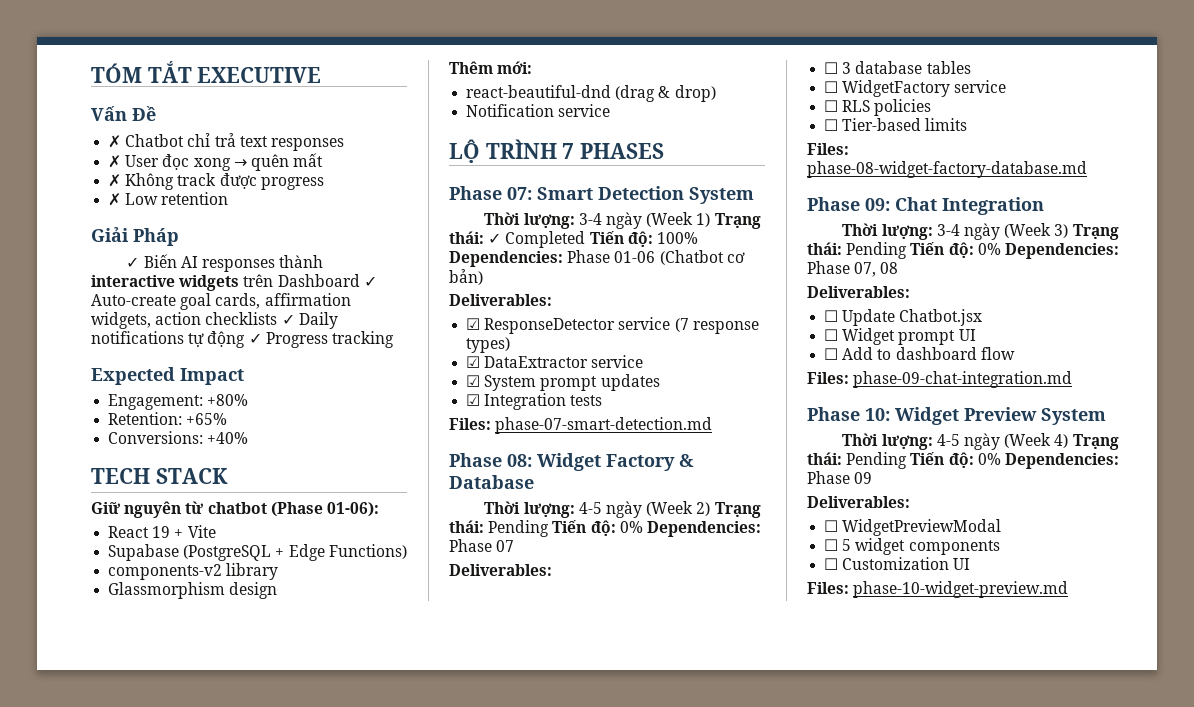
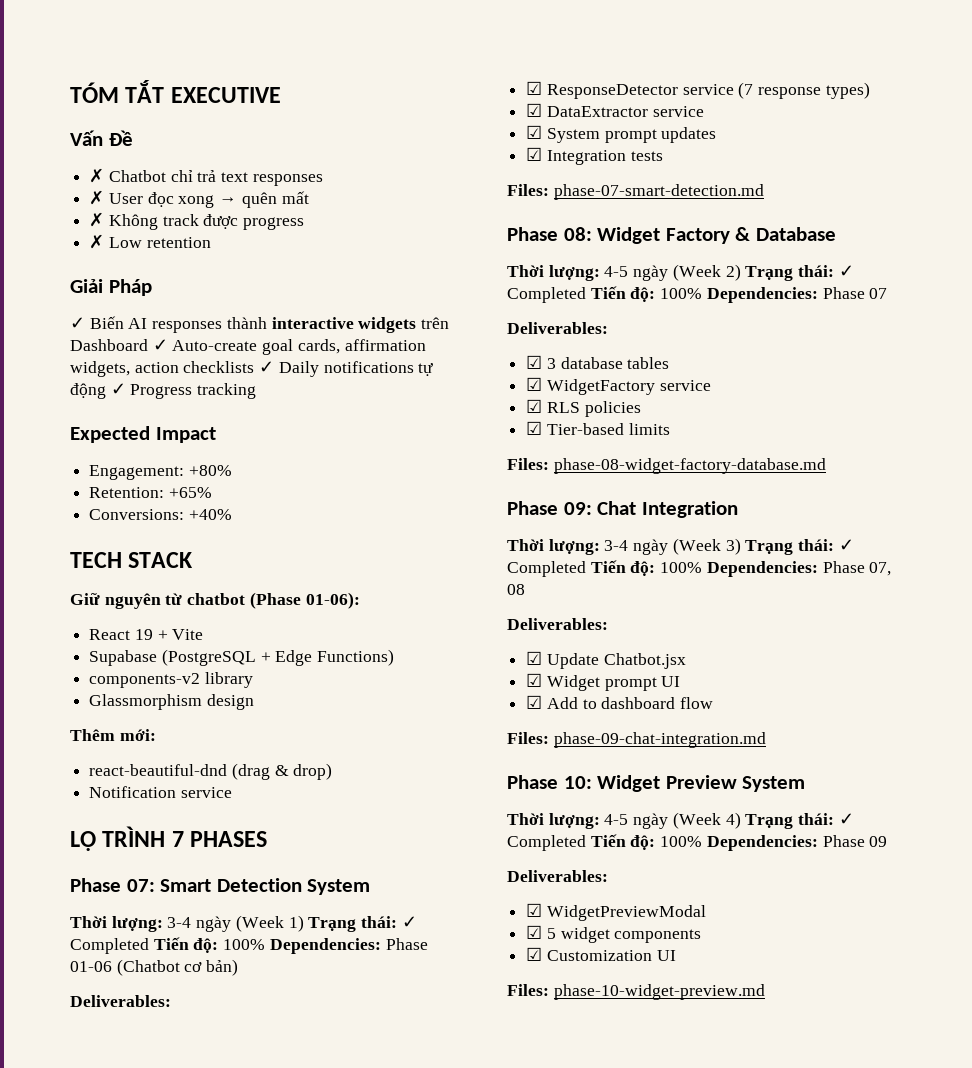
- Thời lượng: 4-5 ngày (Week 2) Trạng thái: Pending Tiến độ: 0% Dependencies: Phase 07
+ Thời lượng: 4-5 ngày (Week 2) Trạng thái: ✓ Completed Tiến độ: 100% Dependencies: Phase 07
- ☐ 3 database tables
+ ☑ 3 database tables
- ☐ WidgetFactory service
+ ☑ WidgetFactory service
- ☐ RLS policies
+ ☑ RLS policies
- ☐ Tier-based limits
+ ☑ Tier-based limits
- Thời lượng: 3-4 ngày (Week 3) Trạng thái: Pending Tiến độ: 0% Dependencies: Phase 07, 08
+ Thời lượng: 3-4 ngày (Week 3) Trạng thái: ✓ Completed Tiến độ: 100% Dependencies: Phase 07, 08
- ☐ Update Chatbot.jsx
+ ☑ Update Chatbot.jsx
- ☐ Widget prompt UI
+ ☑ Widget prompt UI
- ☐ Add to dashboard flow
+ ☑ Add to dashboard flow
- Thời lượng: 4-5 ngày (Week 4) Trạng thái: Pending Tiến độ: 0% Dependencies: Phase 09
+ Thời lượng: 4-5 ngày (Week 4) Trạng thái: ✓ Completed Tiến độ: 100% Dependencies: Phase 09
- ☐ WidgetPreviewModal
+ ☑ WidgetPreviewModal
- ☐ 5 widget components
+ ☑ 5 widget components
- ☐ Customization UI
+ ☑ Customization UI

